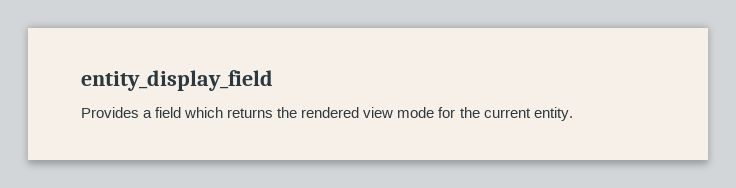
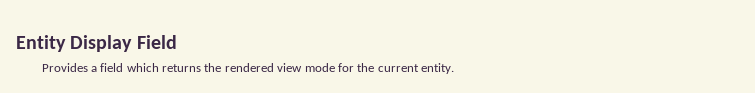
- entity_display_field
+ Entity Display Field

